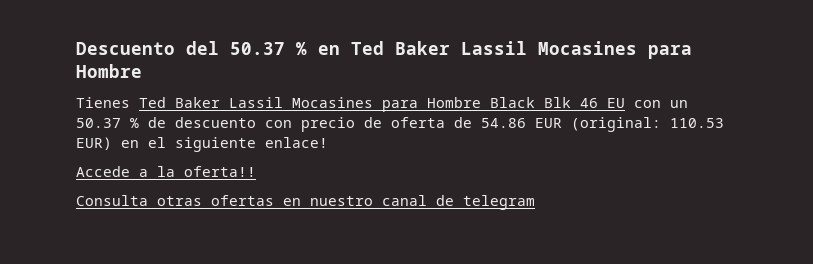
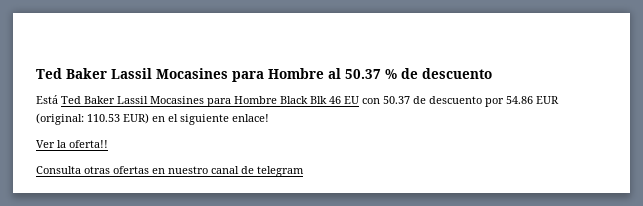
- Descuento del 50.37 % en Ted Baker Lassil Mocasines para Hombre
- Tienes Ted Baker Lassil Mocasines para Hombre Black Blk 46 EU con un 50.37 % de descuento con precio de oferta de 54.86 EUR (original: 110.53 EUR) en el siguiente enlace!
+ Ted Baker Lassil Mocasines para Hombre al 50.37 % de descuento
+ Está Ted Baker Lassil Mocasines para Hombre Black Blk 46 EU con 50.37 de descuento por 54.86 EUR (original: 110.53 EUR) en el siguiente enlace!
- Accede a la oferta!!
+ Ver la oferta!!

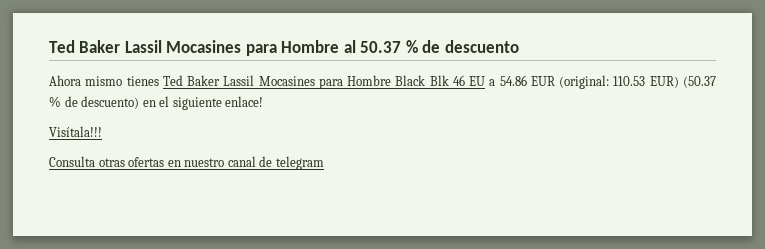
- Está Ted Baker Lassil Mocasines para Hombre Black Blk 46 EU con 50.37 de descuento por 54.86 EUR (original: 110.53 EUR) en el siguiente enlace!
+ Ahora mismo tienes Ted Baker Lassil Mocasines para Hombre Black Blk 46 EU a 54.86 EUR (original: 110.53 EUR) (50.37 % de descuento) en el siguiente enlace!
- Ver la oferta!!
+ Visítala!!!

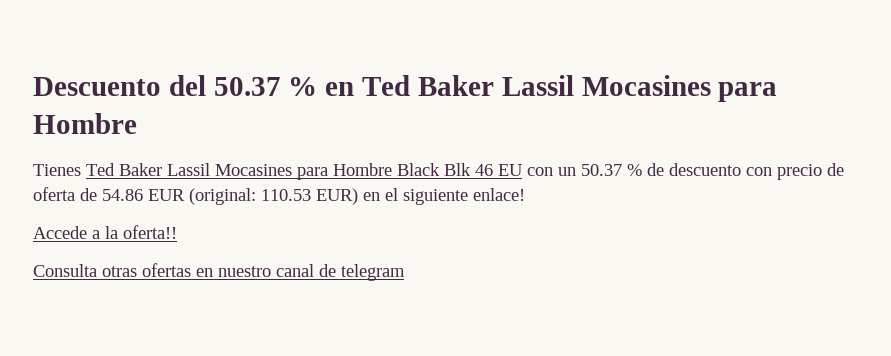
- Ted Baker Lassil Mocasines para Hombre al 50.37 % de descuento
- Ahora mismo tienes Ted Baker Lassil Mocasines para Hombre Black Blk 46 EU a 54.86 EUR (original: 110.53 EUR) (50.37 % de descuento) en el siguiente enlace!
+ Descuento del 50.37 % en Ted Baker Lassil Mocasines para Hombre
+ Tienes Ted Baker Lassil Mocasines para Hombre Black Blk 46 EU con un 50.37 % de descuento con precio de oferta de 54.86 EUR (original: 110.53 EUR) en el siguiente enlace!
- Visítala!!!
+ Accede a la oferta!!

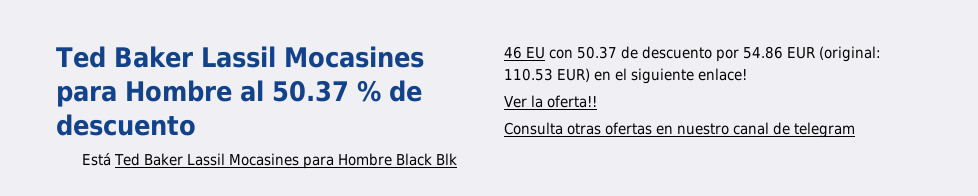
- Descuento del 50.37 % en Ted Baker Lassil Mocasines para Hombre
- Tienes Ted Baker Lassil Mocasines para Hombre Black Blk 46 EU con un 50.37 % de descuento con precio de oferta de 54.86 EUR (original: 110.53 EUR) en el siguiente enlace!
+ Ted Baker Lassil Mocasines para Hombre al 50.37 % de descuento
+ Está Ted Baker Lassil Mocasines para Hombre Black Blk 46 EU con 50.37 de descuento por 54.86 EUR (original: 110.53 EUR) en el siguiente enlace!
- Accede a la oferta!!
+ Ver la oferta!!

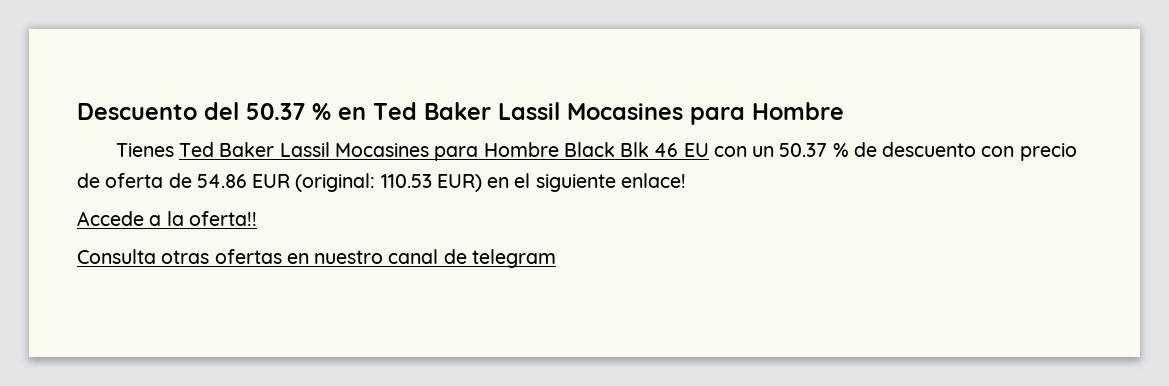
- Ted Baker Lassil Mocasines para Hombre al 50.37 % de descuento
- Está Ted Baker Lassil Mocasines para Hombre Black Blk 46 EU con 50.37 de descuento por 54.86 EUR (original: 110.53 EUR) en el siguiente enlace!
+ Descuento del 50.37 % en Ted Baker Lassil Mocasines para Hombre
+ Tienes Ted Baker Lassil Mocasines para Hombre Black Blk 46 EU con un 50.37 % de descuento con precio de oferta de 54.86 EUR (original: 110.53 EUR) en el siguiente enlace!
- Ver la oferta!!
+ Accede a la oferta!!

